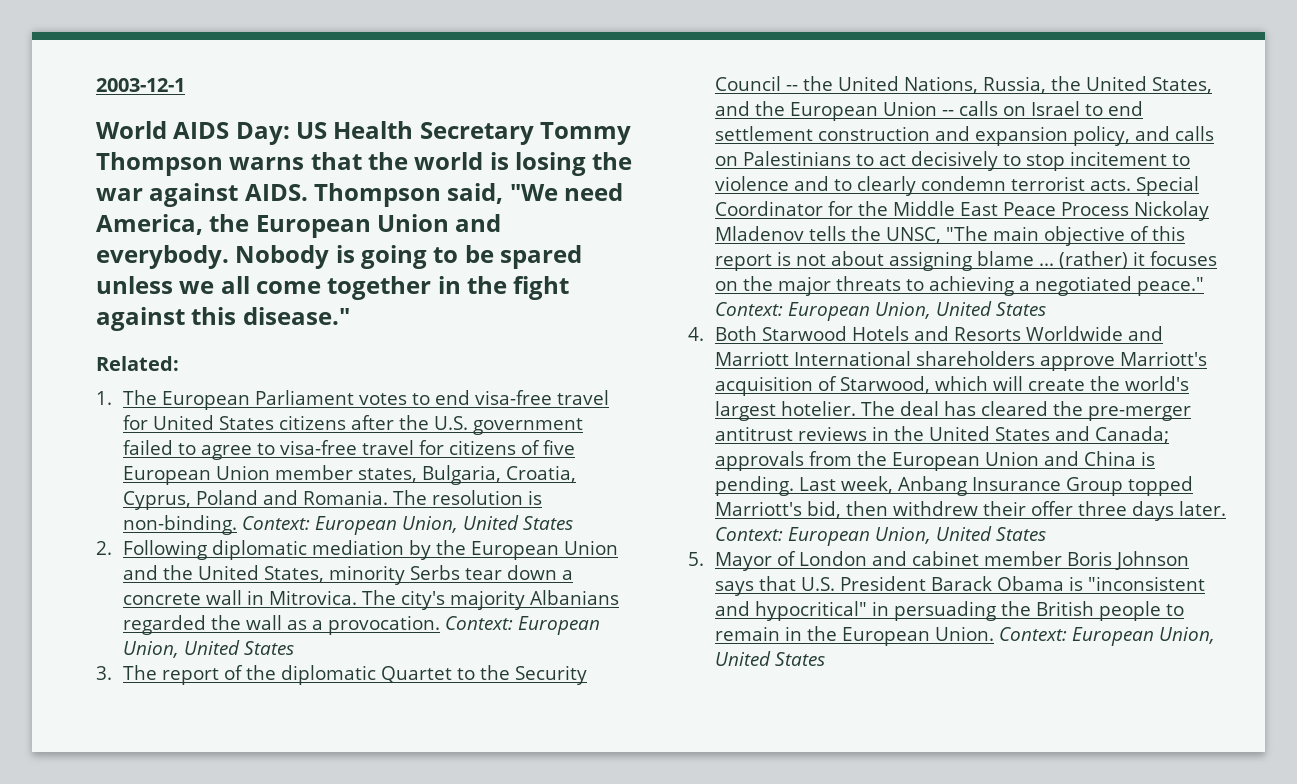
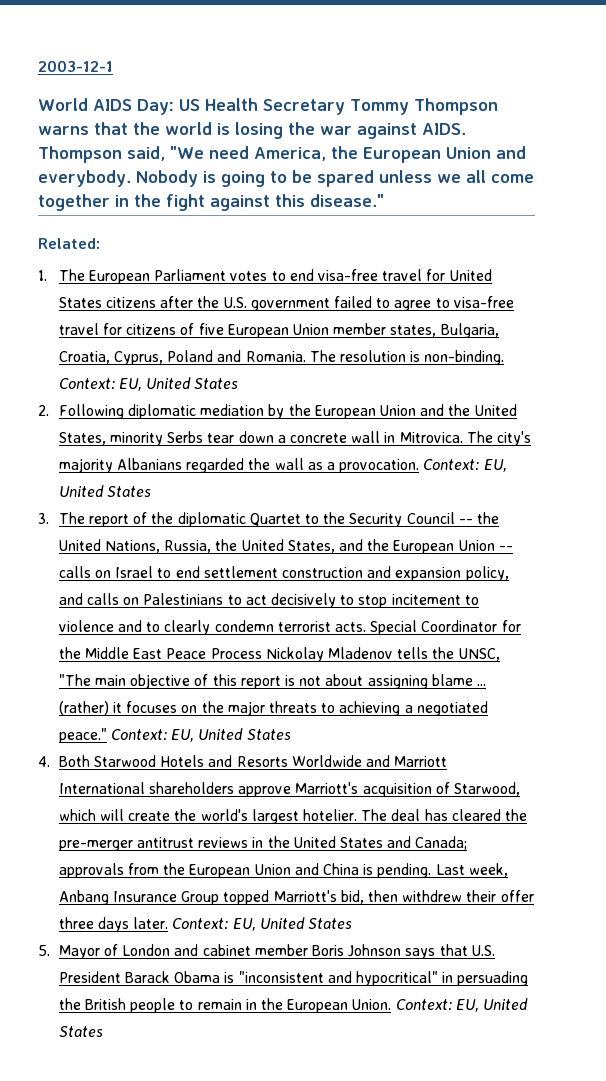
- The resolution is non-binding. Context: European Union, United States
+ The resolution is non-binding. Context: EU, United States
- The city's majority Albanians regarded the wall as a provocation. Context: European Union, United States
+ The city's majority Albanians regarded the wall as a provocation. Context: EU, United States
- (rather) it focuses on the major threats to achieving a negotiated peace." Context: European Union, United States
+ (rather) it focuses on the major threats to achieving a negotiated peace." Context: EU, United States
- Last week, Anbang Insurance Group topped Marriott's bid, then withdrew their offer three days later. Context: European Union, United States
+ Last week, Anbang Insurance Group topped Marriott's bid, then withdrew their offer three days later. Context: EU, United States
- 5. Mayor of London and cabinet member Boris Johnson says that U.S. President Barack Obama is "inconsistent and hypocritical" in persuading the British people to remain in the European Union. Context: European Union, United States
+ 5. Mayor of London and cabinet member Boris Johnson says that U.S. President Barack Obama is "inconsistent and hypocritical" in persuading the British people to remain in the European Union. Context: EU, United States

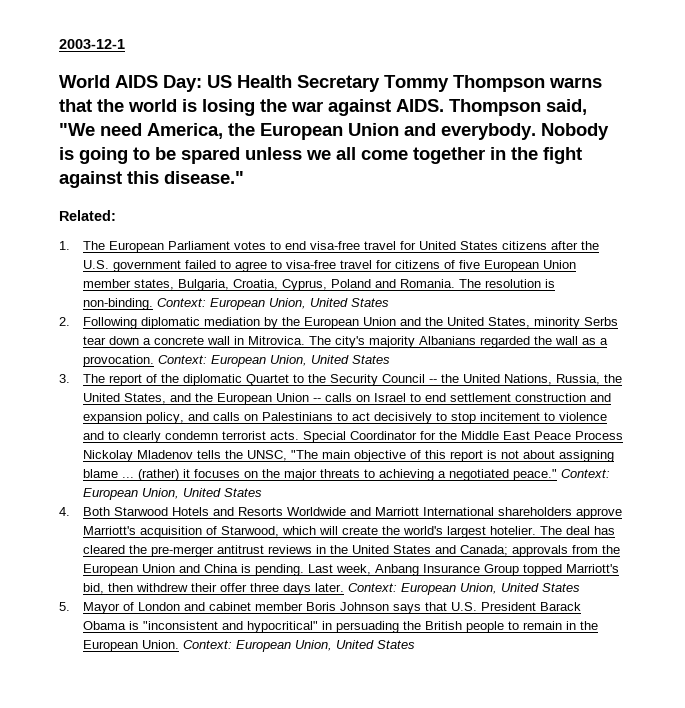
- The resolution is non-binding. Context: EU, United States
+ The resolution is non-binding. Context: European Union, United States
- The city's majority Albanians regarded the wall as a provocation. Context: EU, United States
+ The city's majority Albanians regarded the wall as a provocation. Context: European Union, United States
- (rather) it focuses on the major threats to achieving a negotiated peace." Context: EU, United States
+ (rather) it focuses on the major threats to achieving a negotiated peace." Context: European Union, United States
- Last week, Anbang Insurance Group topped Marriott's bid, then withdrew their offer three days later. Context: EU, United States
+ Last week, Anbang Insurance Group topped Marriott's bid, then withdrew their offer three days later. Context: European Union, United States
- 5. Mayor of London and cabinet member Boris Johnson says that U.S. President Barack Obama is "inconsistent and hypocritical" in persuading the British people to remain in the European Union. Context: EU, United States
+ 5. Mayor of London and cabinet member Boris Johnson says that U.S. President Barack Obama is "inconsistent and hypocritical" in persuading the British people to remain in the European Union. Context: European Union, United States

